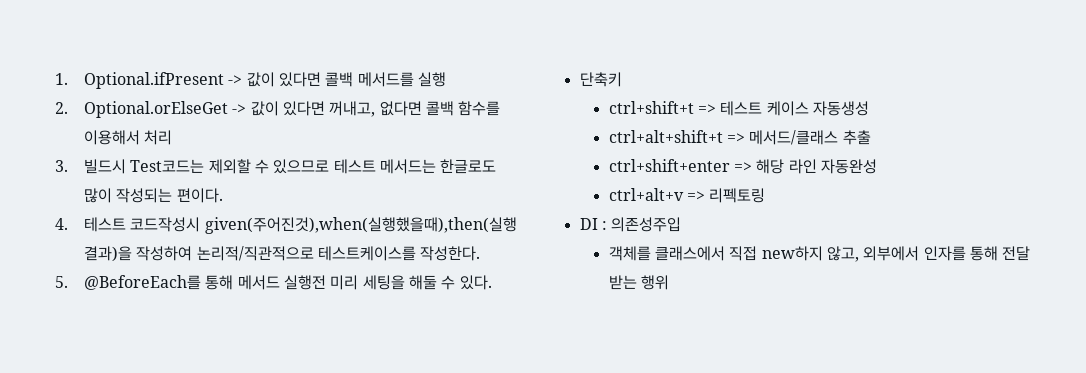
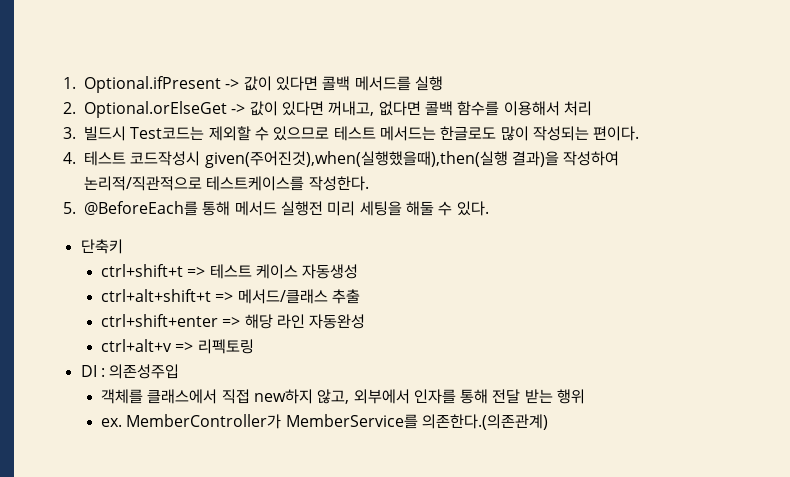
+ ex. MemberController가 MemberService를 의존한다.(의존관계)

